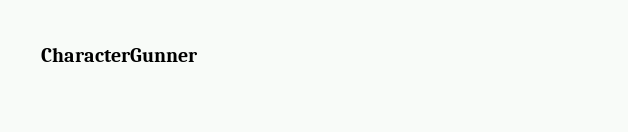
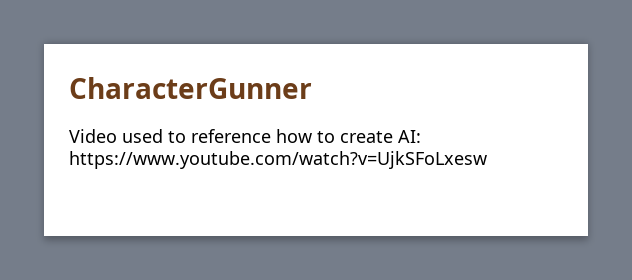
+ Video used to reference how to create AI: https://www.youtube.com/watch?v=UjkSFoLxesw

